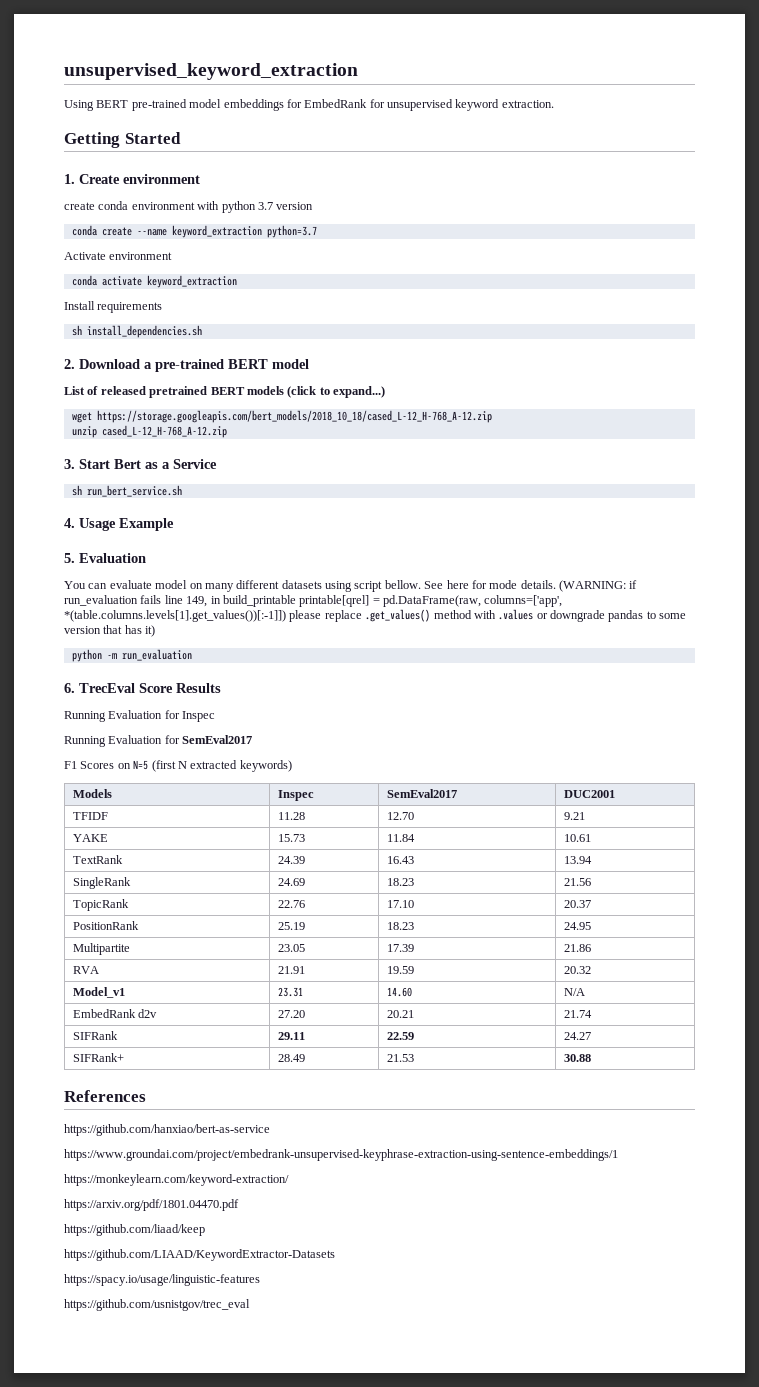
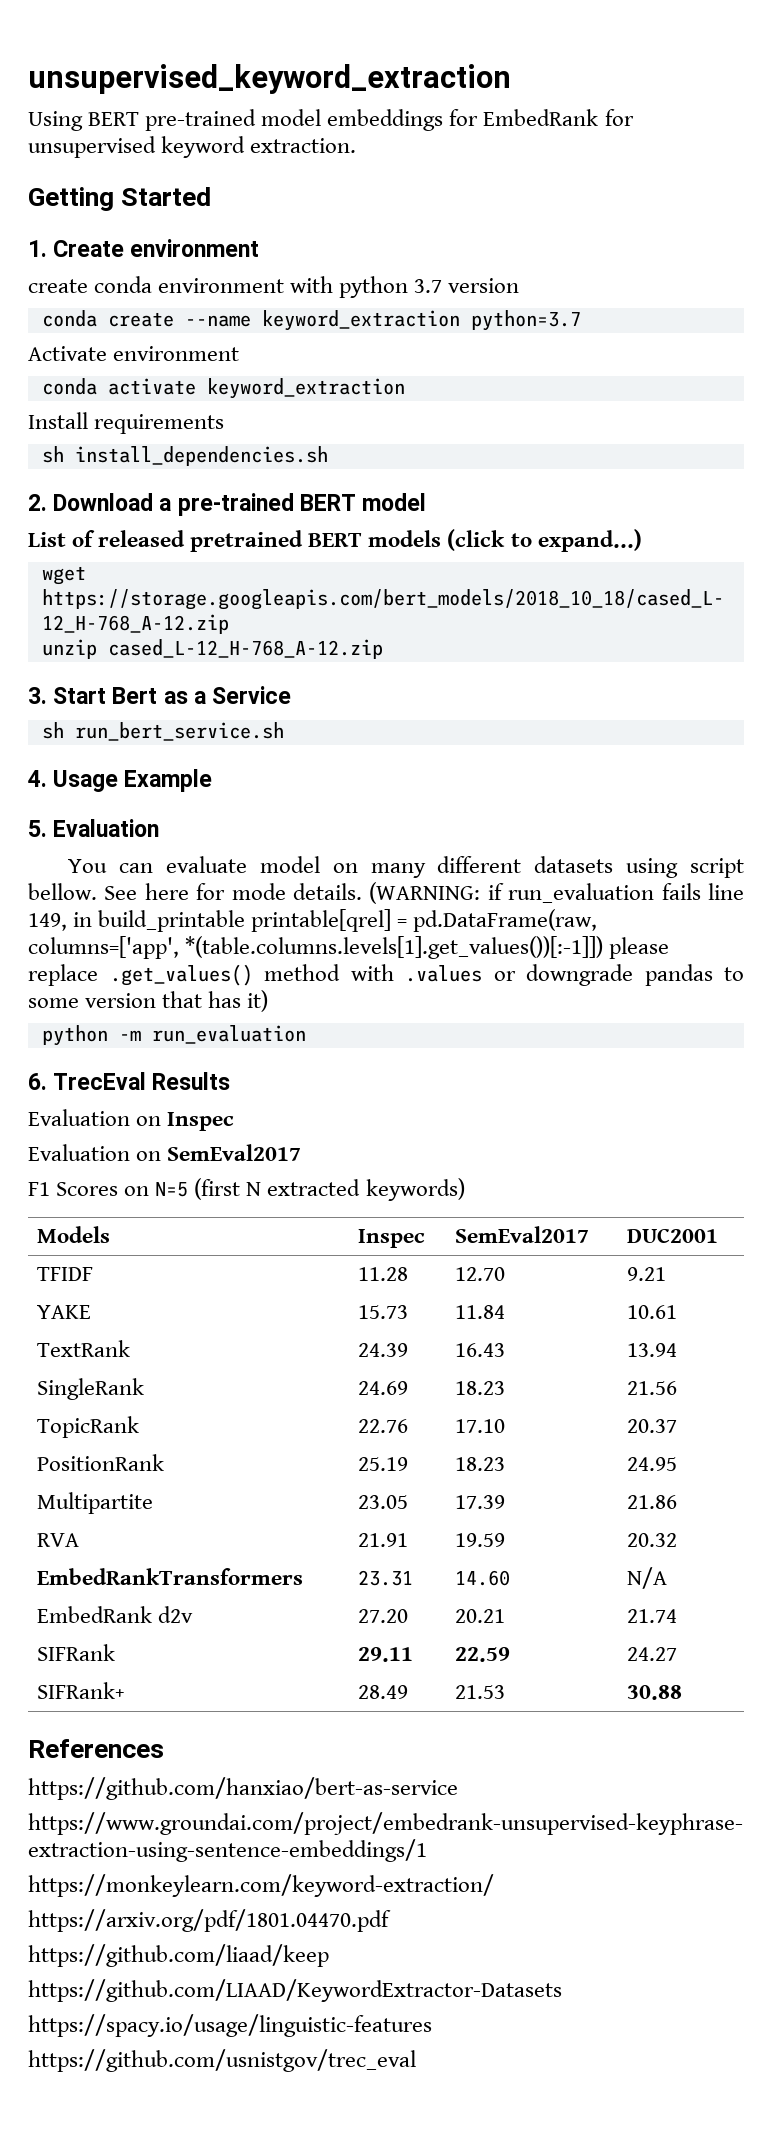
- 6. TrecEval Score Results
+ 6. TrecEval Results
- Running Evaluation for Inspec
- Running Evaluation for SemEval2017
+ Evaluation on Inspec
+ Evaluation on SemEval2017
- Model_v1 | 23.31 | 14.60 | N/A
+ EmbedRankTransformers | 23.31 | 14.60 | N/A

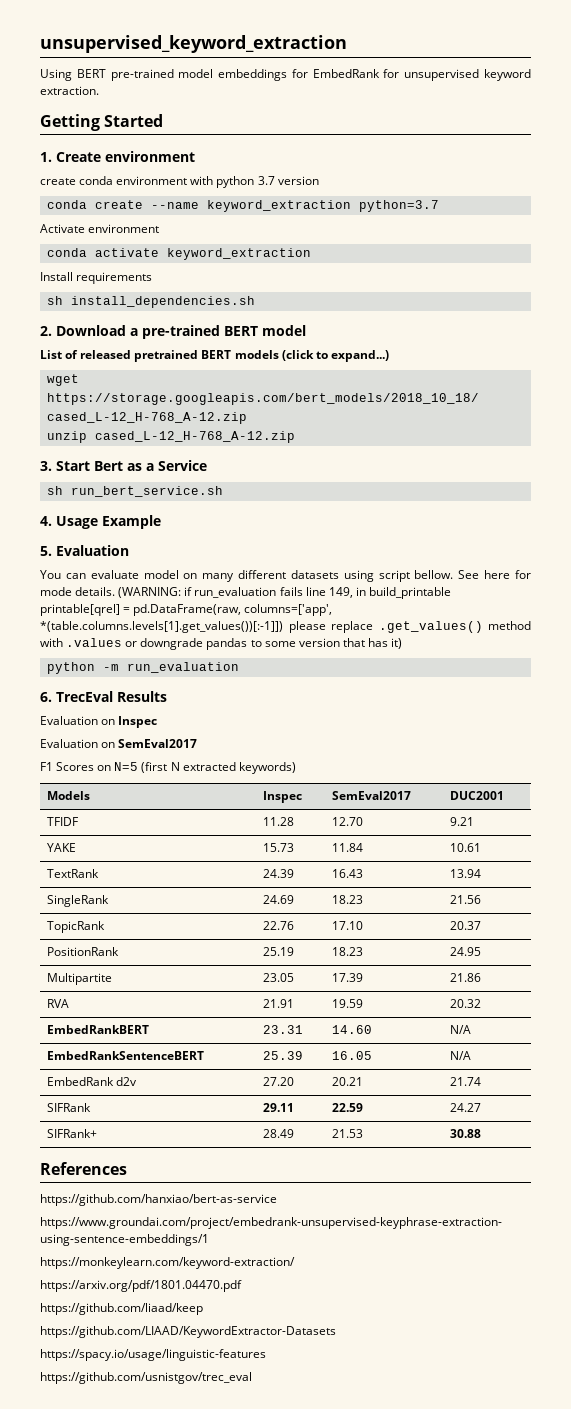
- EmbedRankTransformers | 23.31 | 14.60 | N/A
+ EmbedRankBERT | 23.31 | 14.60 | N/A
+ EmbedRankSentenceBERT | 25.39 | 16.05 | N/A

